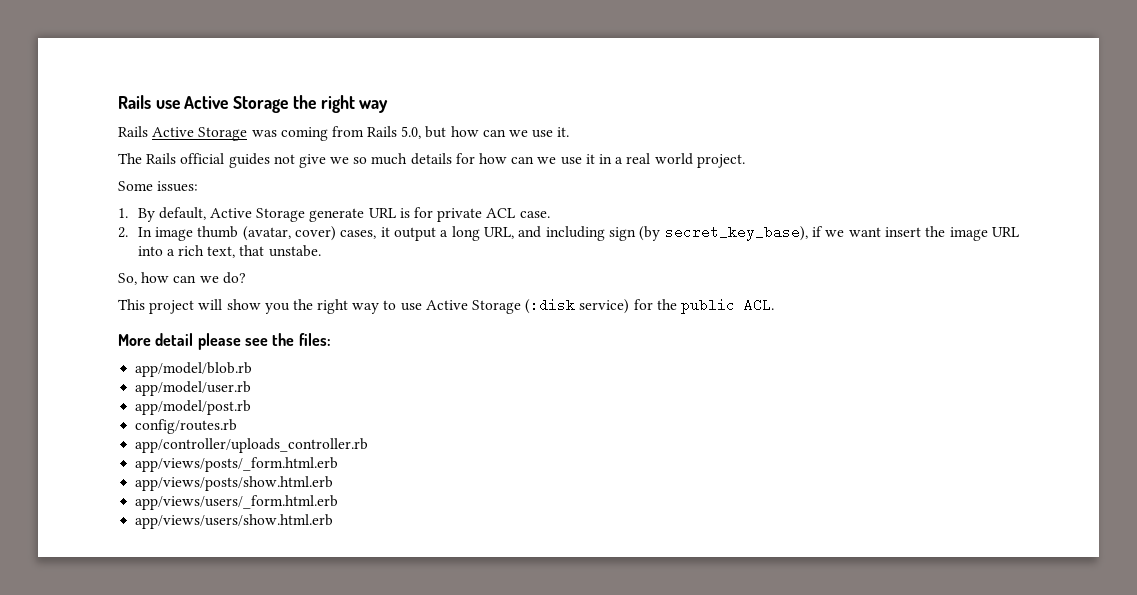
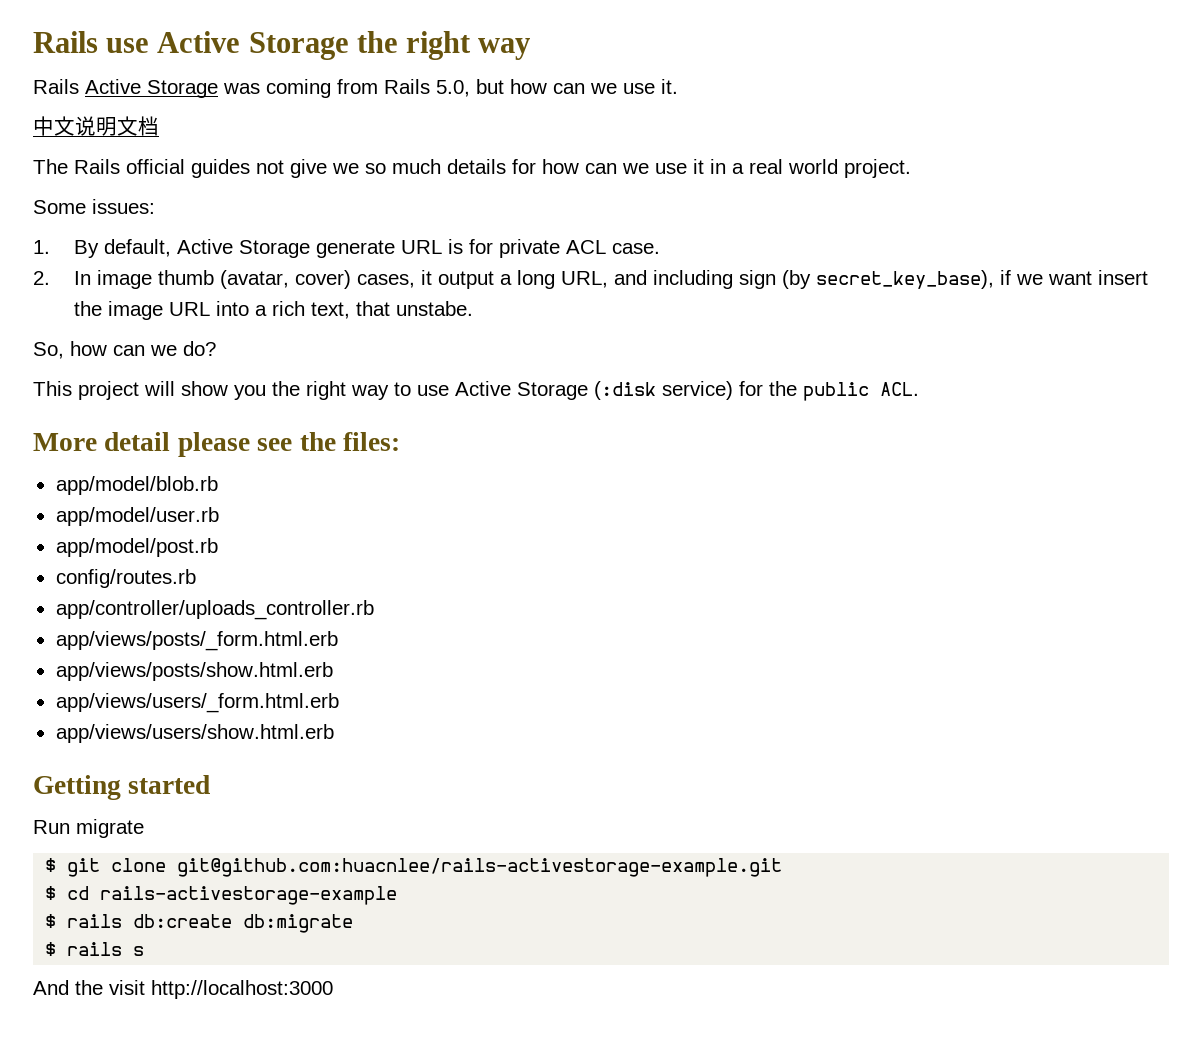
+ 中文说明文档
+ Getting started
+ Run migrate
+ $ git clone git@github.com:huacnlee/rails-activestorage-example.git
+ $ cd rails-activestorage-example
+ $ rails db:create db:migrate
+ $ rails s
+ And the visit http://localhost:3000

